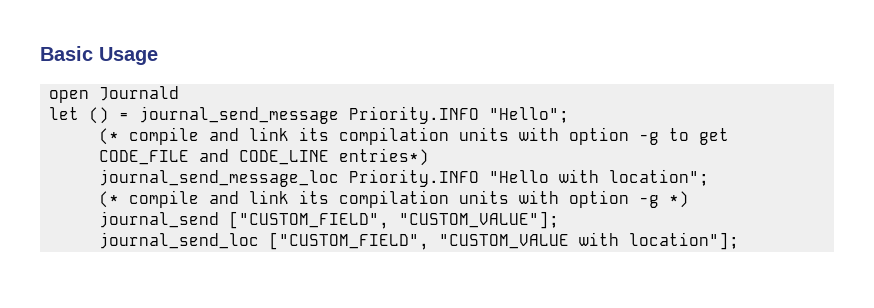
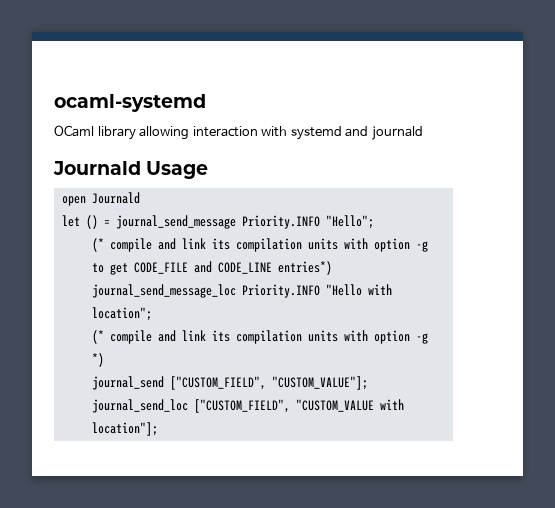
- Basic Usage
+ ocaml-systemd
+ OCaml library allowing interaction with systemd and journald
+ Journald Usage

